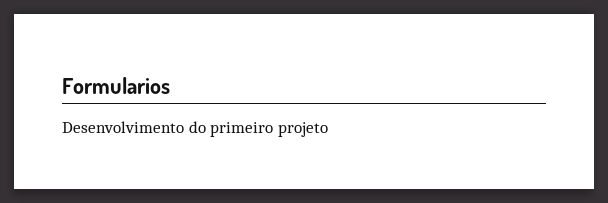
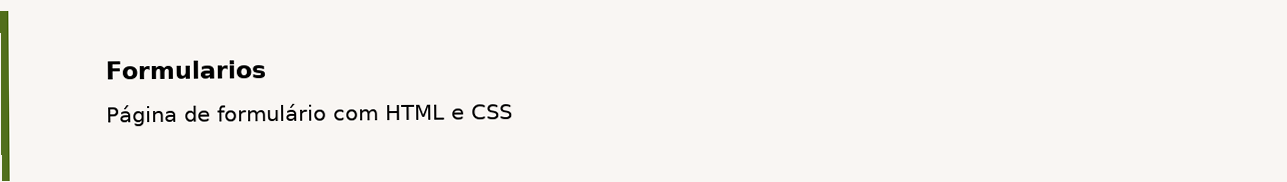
- Desenvolvimento do primeiro projeto
+ Página de formulário com HTML e CSS

